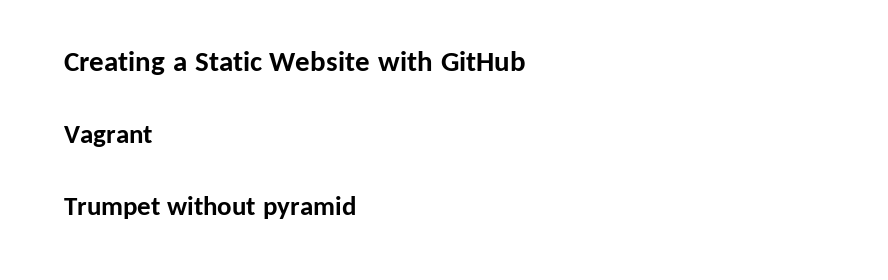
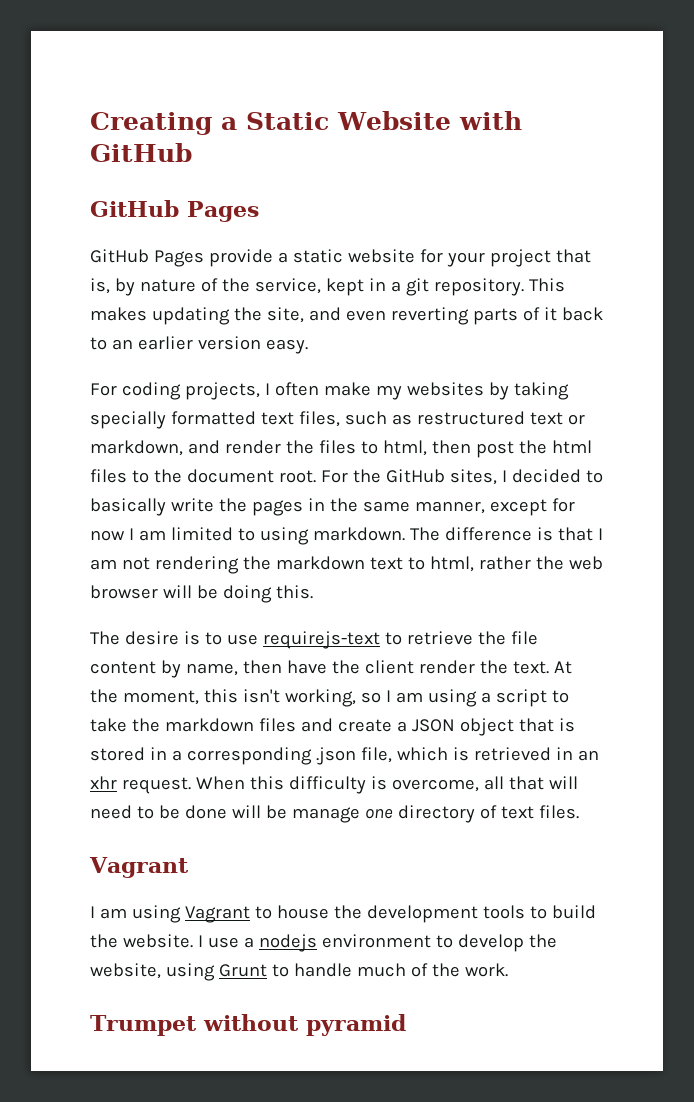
  Creating a Static Website with GitHub
+ GitHub Pages
+ GitHub Pages provide a static website for your project that is, by nature of the service, kept in a git repository. This makes updating the site, and even reverting parts of it back to an earlier version easy.
+ For coding projects, I often make my websites by taking specially formatted text files, such as restructured text or markdown, and render the files to html, then post the html files to the document root. For the GitHub sites, I decided to basically write the pages in the same manner, except for now I am limited to using markdown. The difference is that I am not rendering the markdown text to html, rather the web browser will be doing this.
+ The desire is to use requirejs-text to retrieve the file content by name, then have the client render the text. At the moment, this isn't working, so I am using a script to take the markdown files and create a JSON object that is stored in a corresponding .json file, which is retrieved in an xhr request. When this difficulty is overcome, all that will need to be done will be manage one directory of text files.
  Vagrant
+ I am using Vagrant to house the development tools to build the website. I use a nodejs environment to develop the website, using Grunt to handle much of the work.

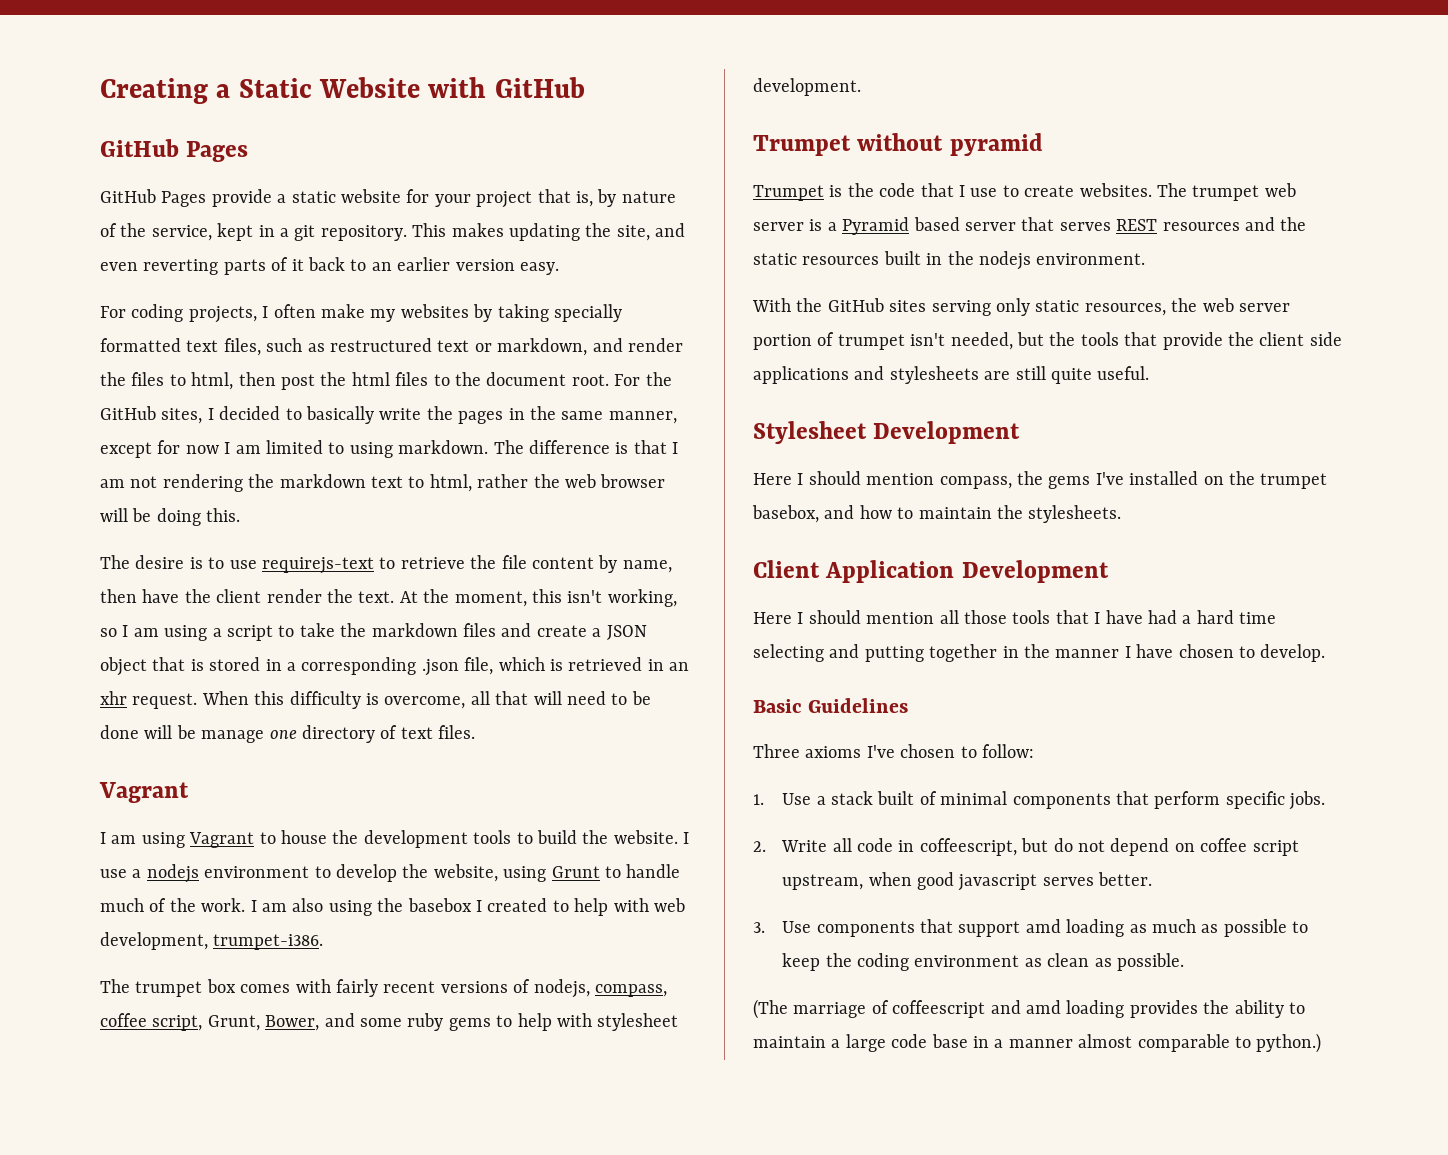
- I use a nodejs environment to develop the website, using Grunt to handle much of the work.
+ I use a nodejs environment to develop the website, using Grunt to handle much of the work. I am also using the basebox I created to help with web development, trumpet-i386.
+ The trumpet box comes with fairly recent versions of nodejs, compass, coffee script, Grunt, Bower, and some ruby gems to help with stylesheet development.
  Trumpet without pyramid
+ Trumpet is the code that I use to create websites. The trumpet web server is a Pyramid based server that serves REST resources and the static resources built in the nodejs environment.
+ With the GitHub sites serving only static resources, the web server portion of trumpet isn't needed, but the tools that provide the client side applications and stylesheets are still quite useful.
+ Stylesheet Development
+ Here I should mention compass, the gems I've installed on the trumpet basebox, and how to maintain the stylesheets.
+ Client Application Development
+ Here I should mention all those tools that I have had a hard time selecting and putting together in the manner I have chosen to develop.
+ Basic Guidelines
+ Three axioms I've chosen to follow:
+ 1. Use a stack built of minimal components that perform specific jobs.
+ 2. Write all code in coffeescript, but do not depend on coffee script upstream, when good javascript serves better.
+ 3. Use components that support amd loading as much as possible to keep the coding environment as clean as possible.
+ (The marriage of coffeescript and amd loading provides the ability to maintain a large code base in a manner almost comparable to python.)

